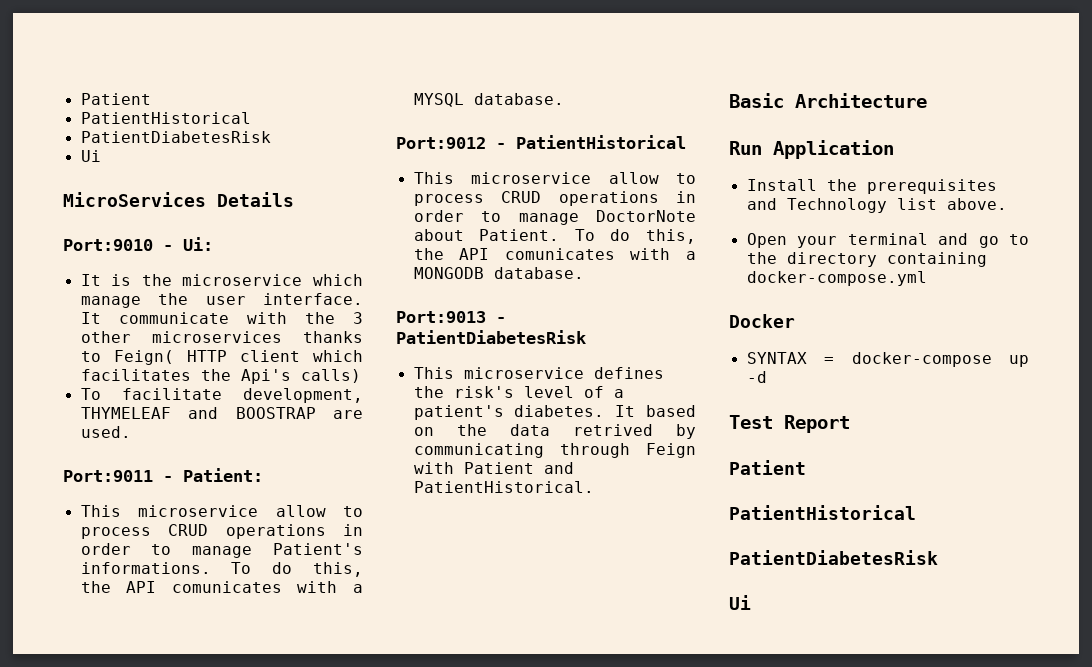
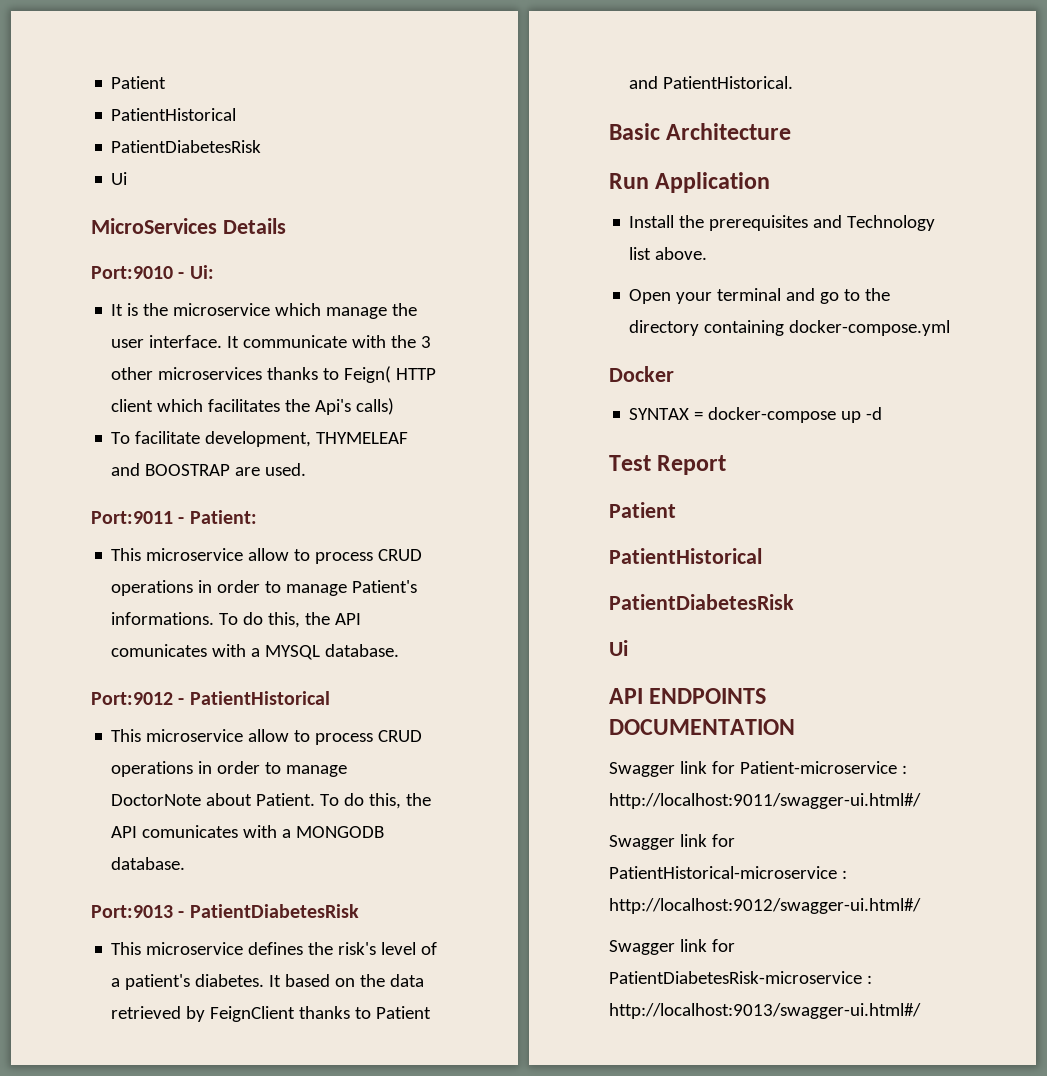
- It based on the data retrived by communicating through Feign with Patient and PatientHistorical.
+ It based on the data retrieved by FeignClient thanks to Patient and PatientHistorical.
+ API ENDPOINTS DOCUMENTATION
+ Swagger link for Patient-microservice : http://localhost:9011/swagger-ui.html#/
+ Swagger link for PatientHistorical-microservice : http://localhost:9012/swagger-ui.html#/
+ Swagger link for PatientDiabetesRisk-microservice : http://localhost:9013/swagger-ui.html#/

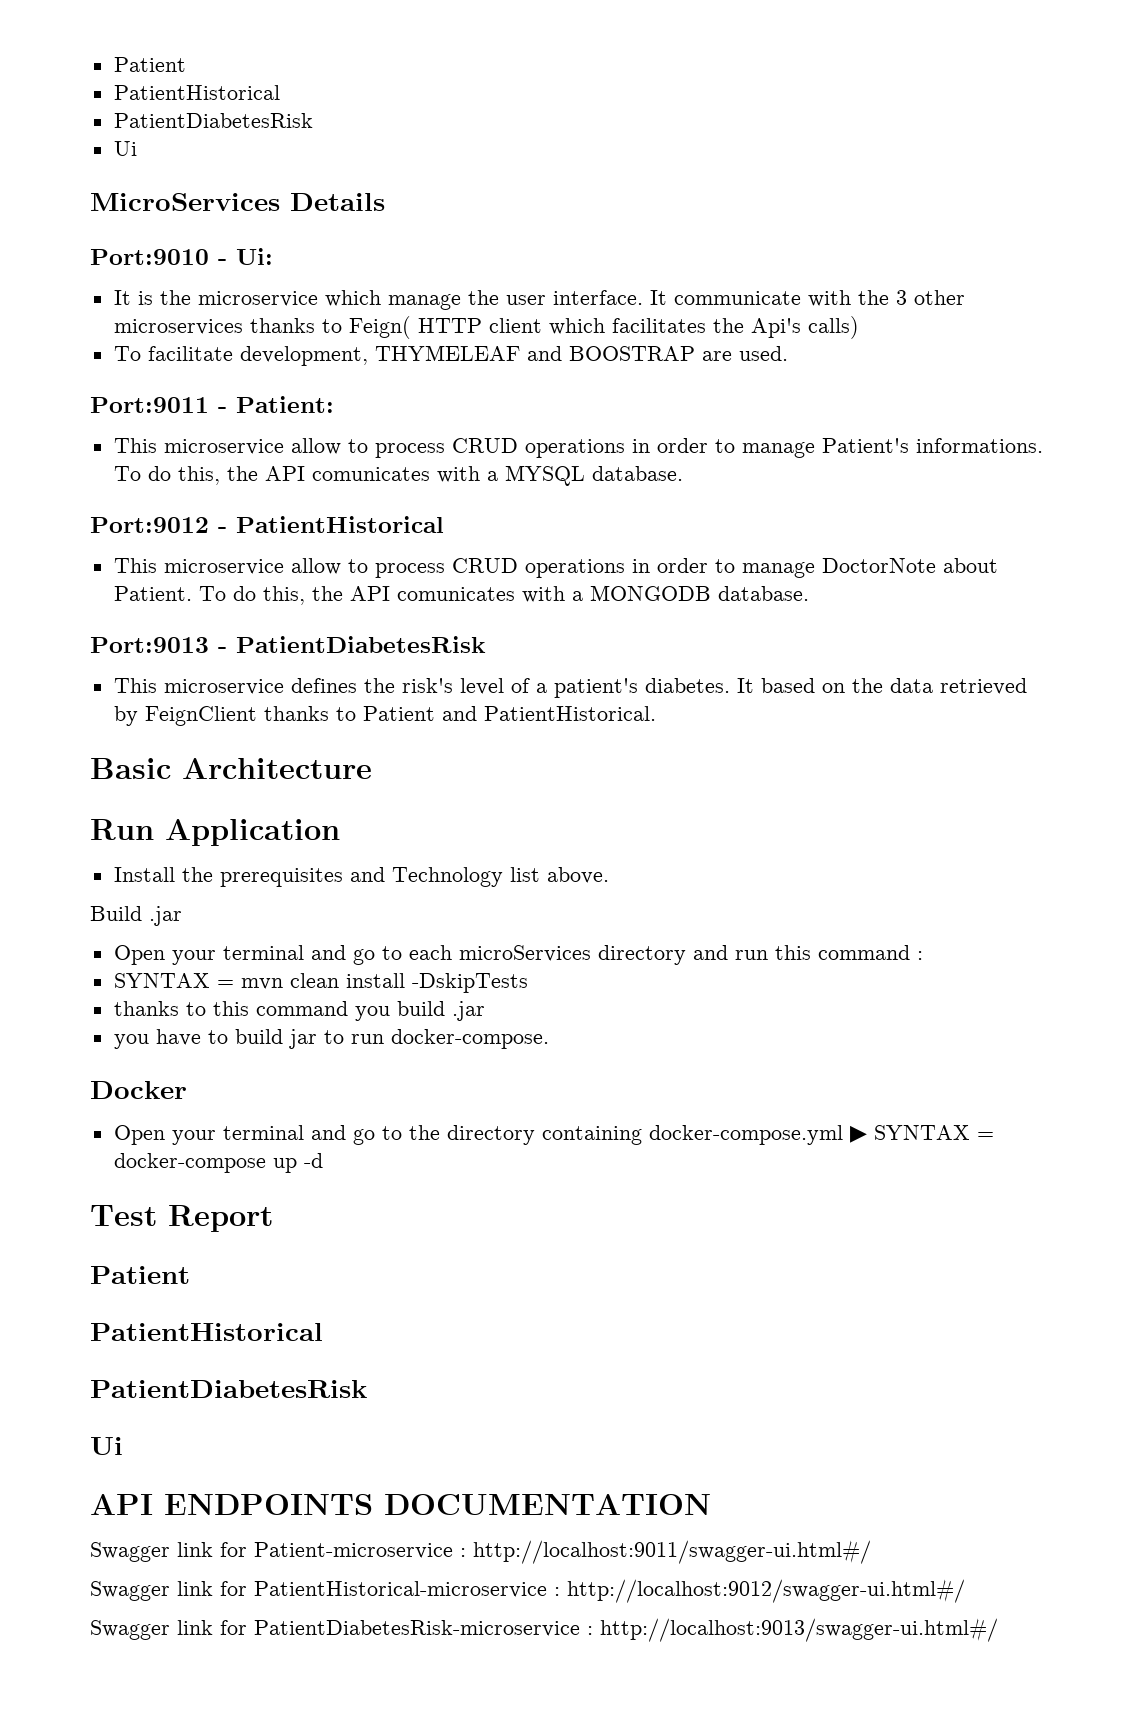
+ Build .jar
+ Open your terminal and go to each microServices directory and run this command :
+ SYNTAX = mvn clean install -DskipTests
+ thanks to this command you build .jar
+ you have to build jar to run docker-compose.
+ Docker
- Open your terminal and go to the directory containing docker-compose.yml
- Docker
- SYNTAX = docker-compose up -d
+ Open your terminal and go to the directory containing docker-compose.yml ▶ SYNTAX = docker-compose up -d

